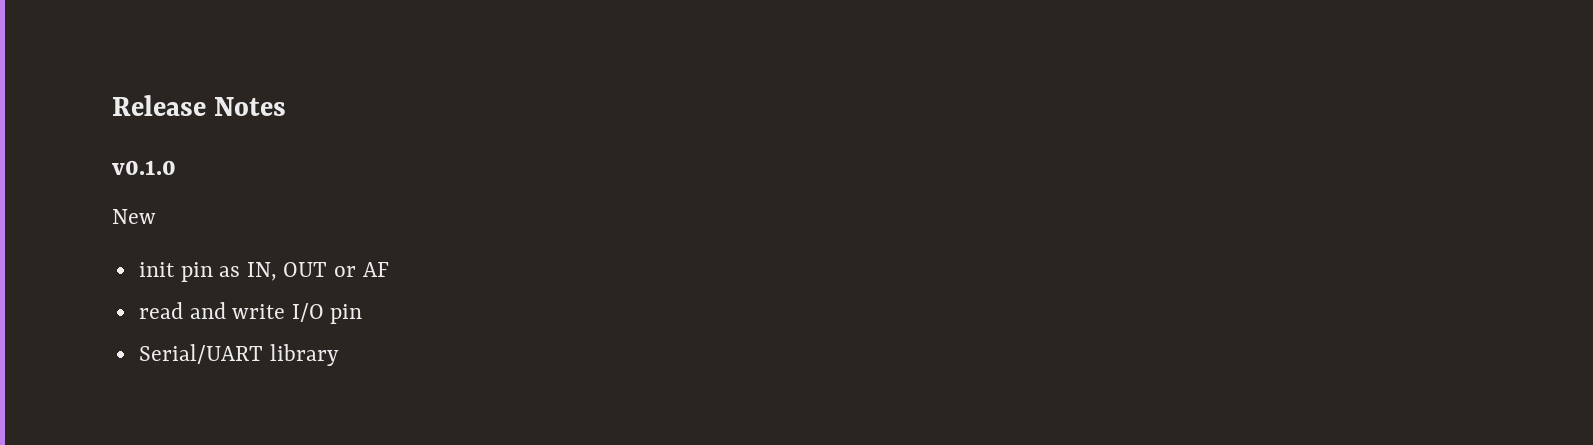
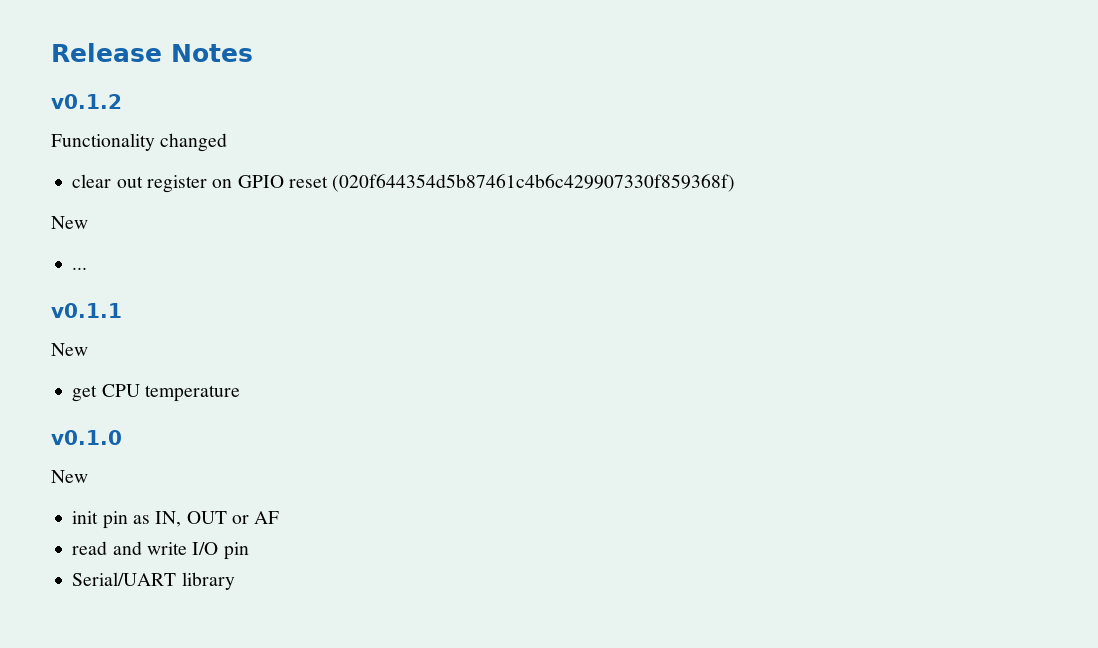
+ v0.1.2
+ Functionality changed
+ clear out register on GPIO reset (020f644354d5b87461c4b6c429907330f859368f)
+ New
+ ...
+ v0.1.1
+ New
+ get CPU temperature

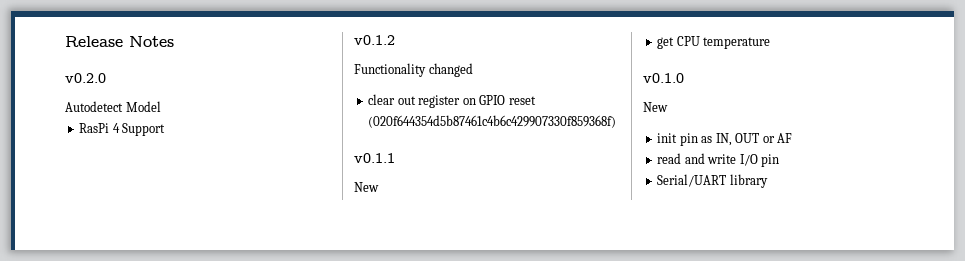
+ v0.2.0
+ Autodetect Model
+ RasPi 4 Support
  clear out register on GPIO reset (020f644354d5b87461c4b6c429907330f859368f)
- New
- ...

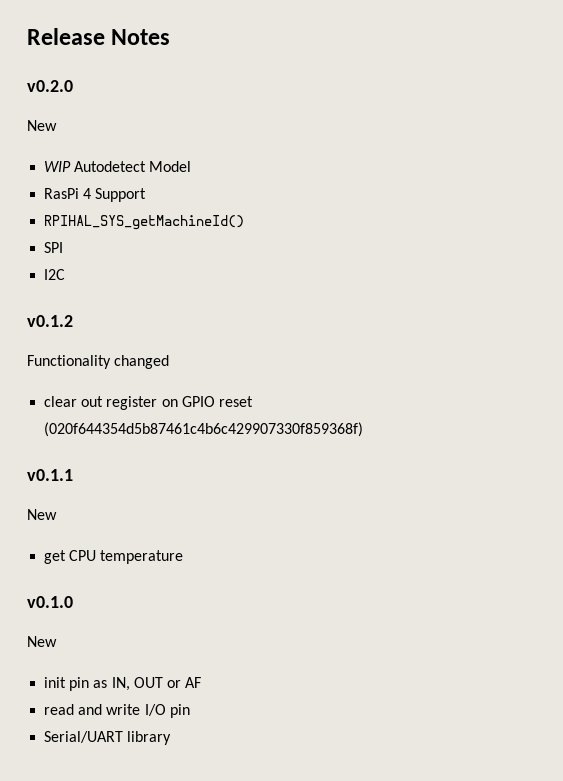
  v0.2.0
- Autodetect Model
+ New
+ WIP Autodetect Model
+ RPIHAL_SYS_getMachineId()
+ SPI
+ I2C

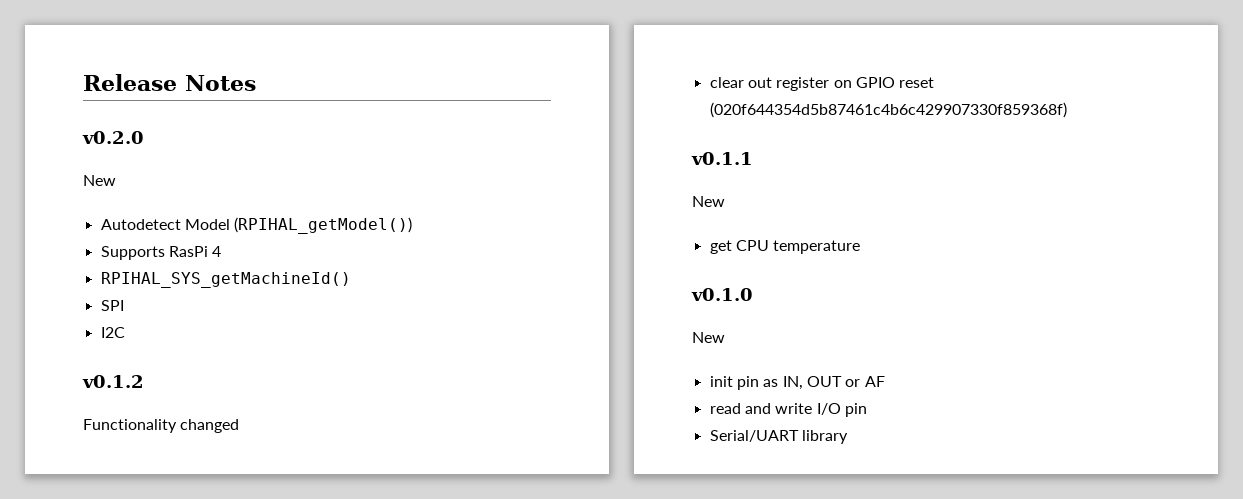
- WIP Autodetect Model
- RasPi 4 Support
+ Autodetect Model (RPIHAL_getModel())
+ Supports RasPi 4

